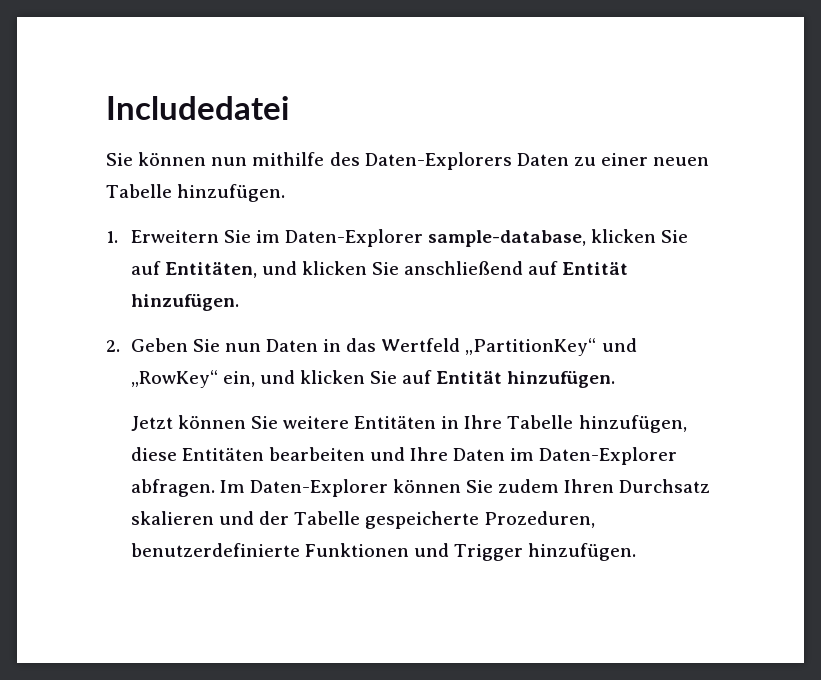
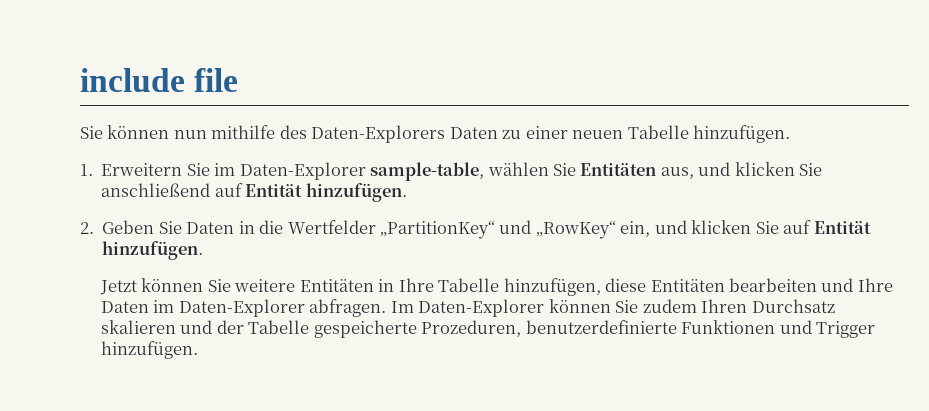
- Includedatei
+ include file
- 1. Erweitern Sie im Daten-Explorer sample-database, klicken Sie auf Entitäten, und klicken Sie anschließend auf Entität hinzufügen.
+ 1. Erweitern Sie im Daten-Explorer sample-table, wählen Sie Entitäten aus, und klicken Sie anschließend auf Entität hinzufügen.
- 2. Geben Sie nun Daten in das Wertfeld „PartitionKey“ und „RowKey“ ein, und klicken Sie auf Entität hinzufügen.
+ 2. Geben Sie Daten in die Wertfelder „PartitionKey“ und „RowKey“ ein, und klicken Sie auf Entität hinzufügen.

